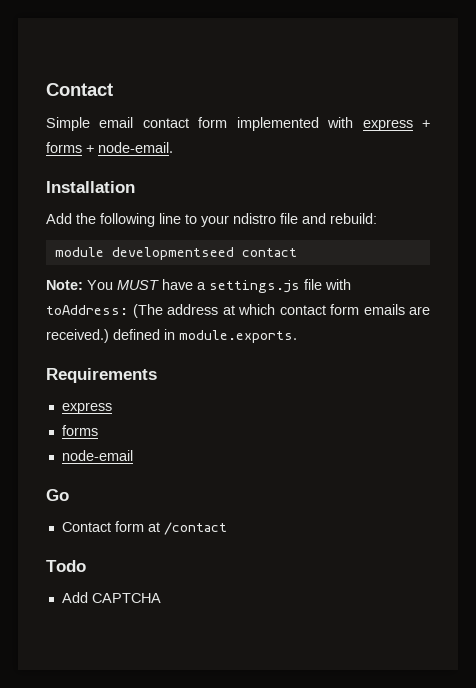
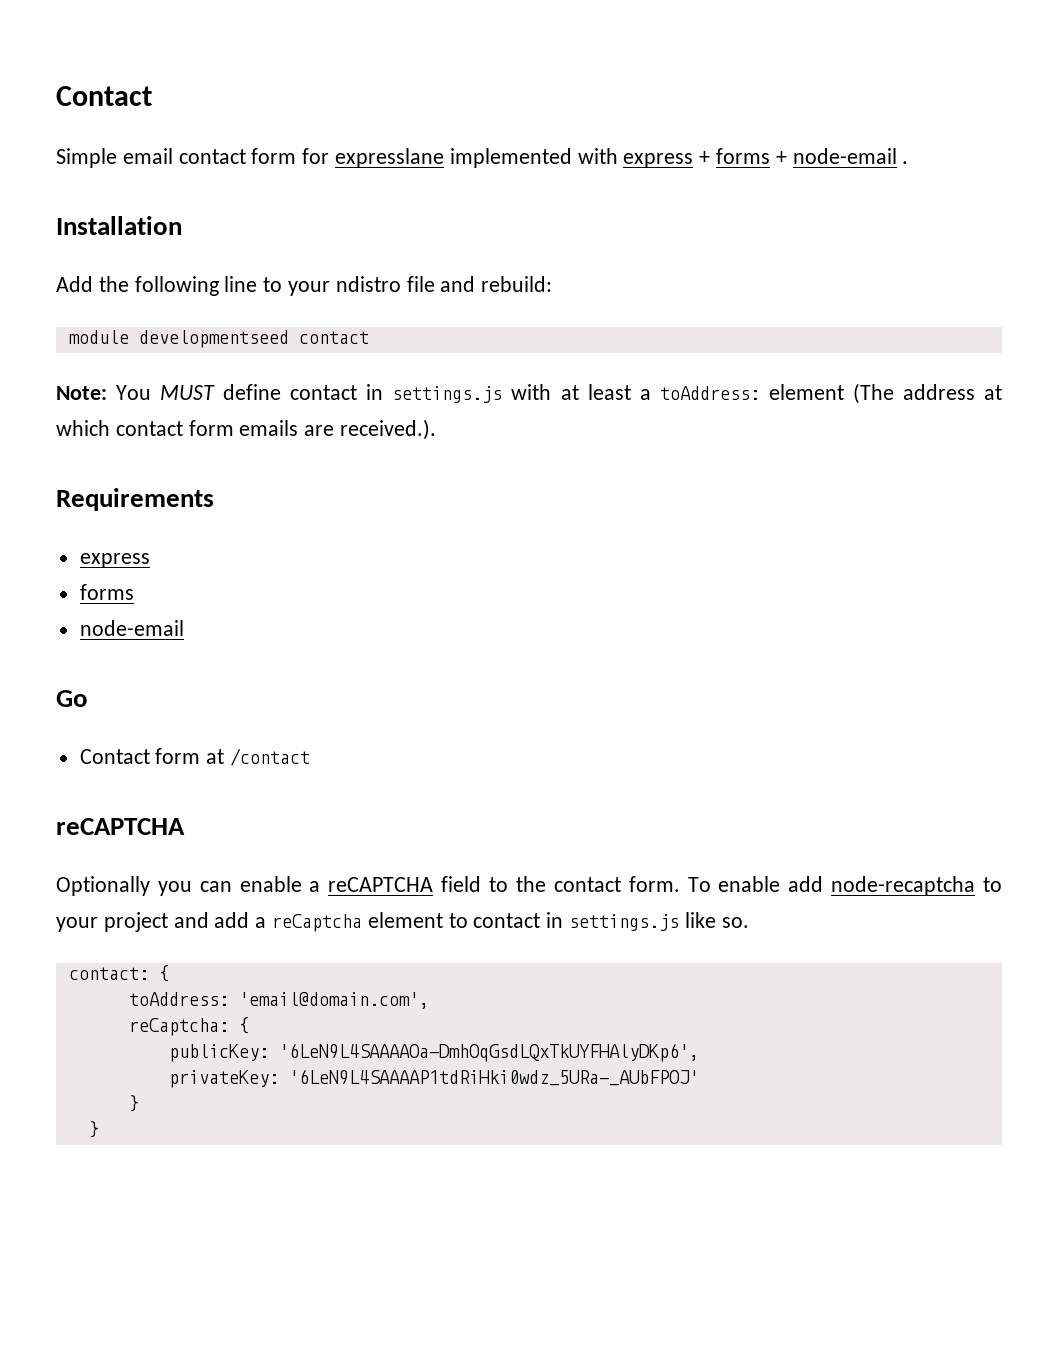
- Simple email contact form implemented with express + forms + node-email.
+ Simple email contact form for expresslane implemented with express + forms + node-email .
- Note: You MUST have a settings.js file with toAddress: (The address at which contact form emails are received.) defined in module.exports.
+ Note: You MUST define contact in settings.js with at least a toAddress: element (The address at which contact form emails are received.).
  Contact form at /contact
- Todo
- Add CAPTCHA
+ reCAPTCHA
+ Optionally you can enable a reCAPTCHA field to the contact form. To enable add node-recaptcha to your project and add a reCaptcha element to contact in settings.js like so.
+ contact: {
+ toAddress: 'email@domain.com',
+ reCaptcha: {
+ publicKey: '6LeN9L4SAAAAOa-DmhOqGsdLQxTkUYFHAlyDKp6',
+ privateKey: '6LeN9L4SAAAAP1tdRiHki0wdz_5URa-_AUbFPOJ'
+ }
+ }

